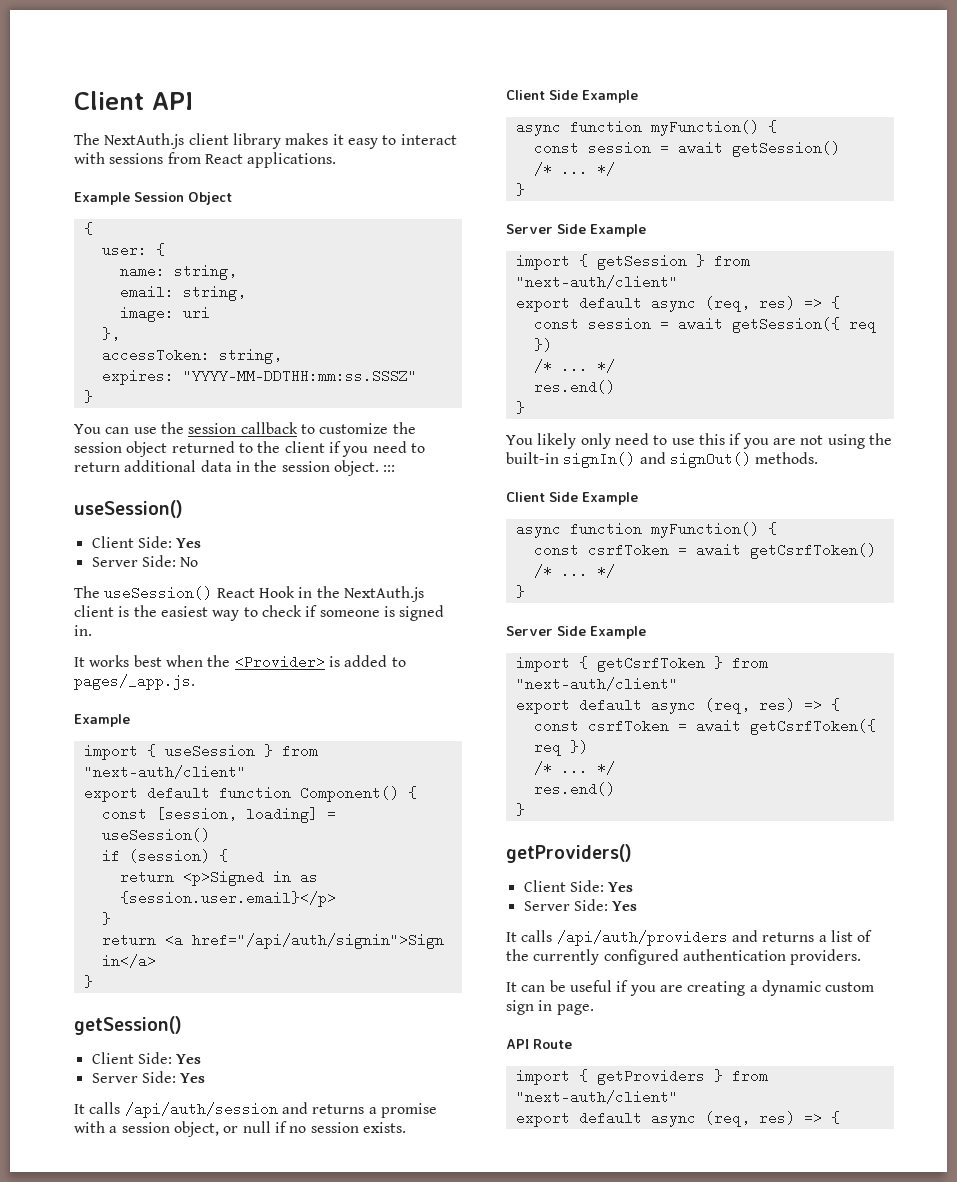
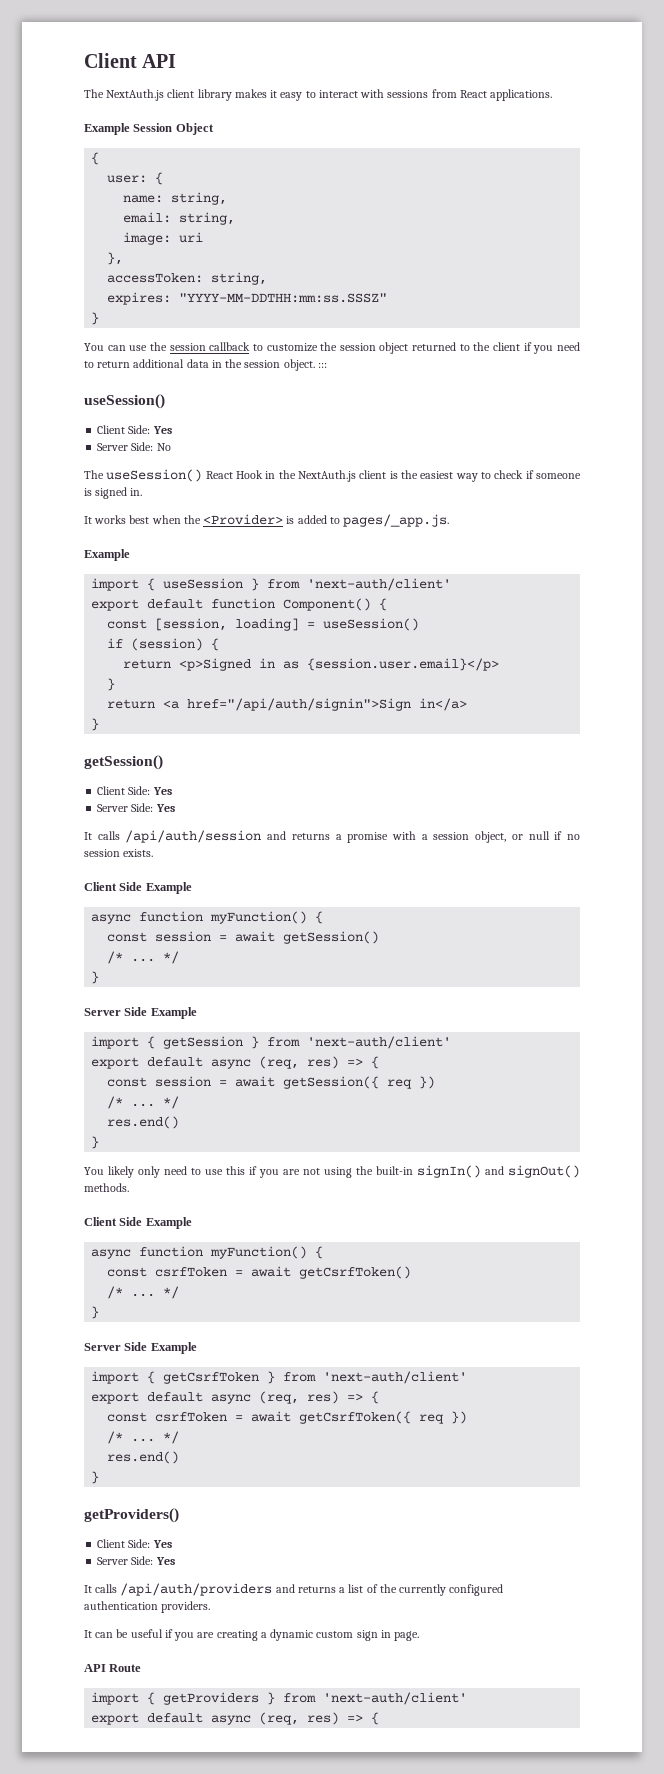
- import { useSession } from "next-auth/client"
+ import { useSession } from 'next-auth/client'
- import { getSession } from "next-auth/client"
+ import { getSession } from 'next-auth/client'
- import { getCsrfToken } from "next-auth/client"
+ import { getCsrfToken } from 'next-auth/client'
- import { getProviders } from "next-auth/client"
+ import { getProviders } from 'next-auth/client'

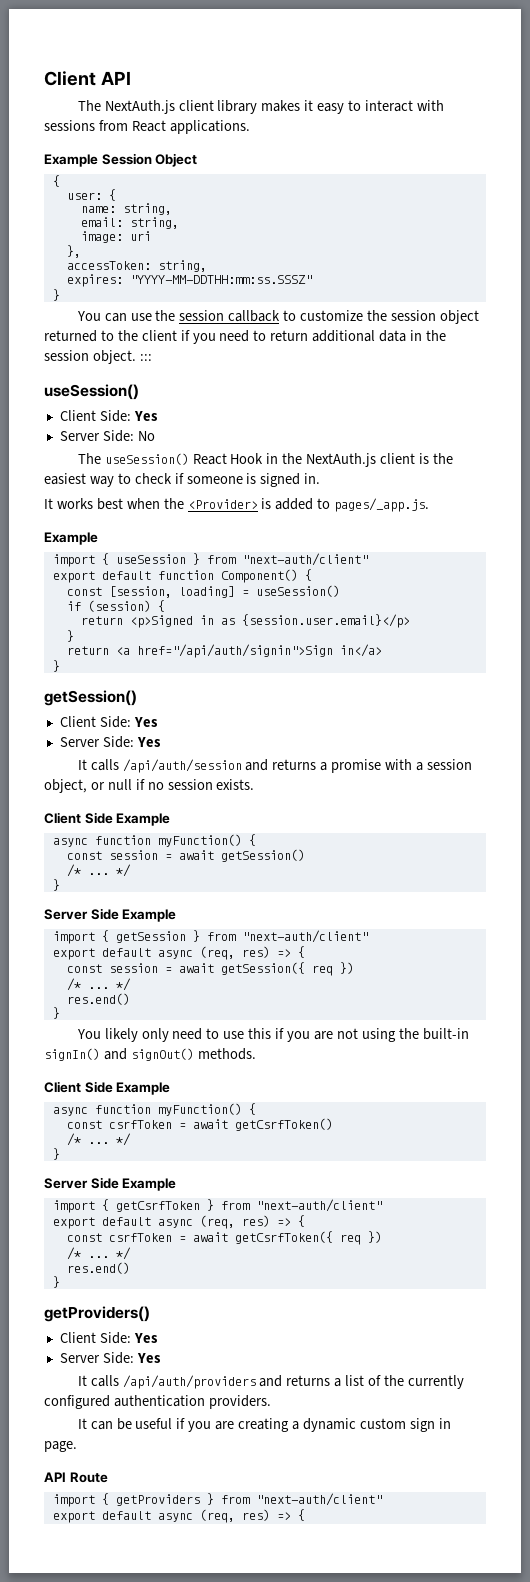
- import { useSession } from 'next-auth/client'
+ import { useSession } from "next-auth/client"
- import { getSession } from 'next-auth/client'
+ import { getSession } from "next-auth/client"
- import { getCsrfToken } from 'next-auth/client'
+ import { getCsrfToken } from "next-auth/client"
- import { getProviders } from 'next-auth/client'
+ import { getProviders } from "next-auth/client"

